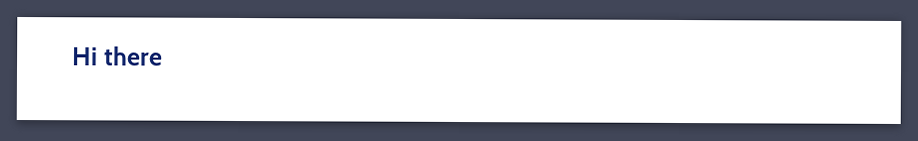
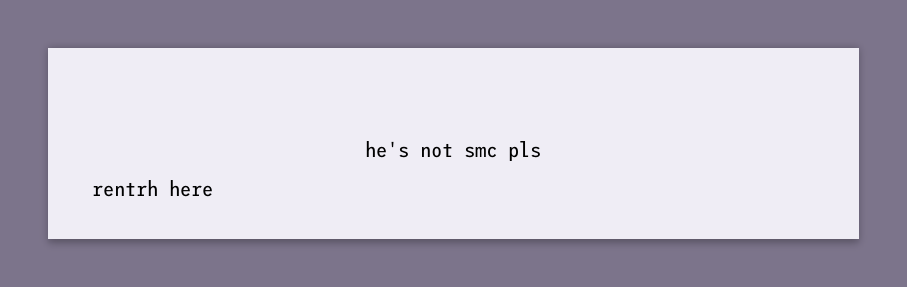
- Hi there
+ he's not smc pls
+ rentrh here

